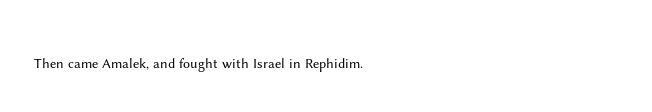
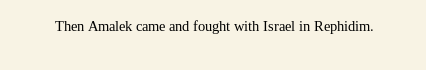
- Then came Amalek, and fought with Israel in Rephidim.
+ Then Amalek came and fought with Israel in Rephidim.

